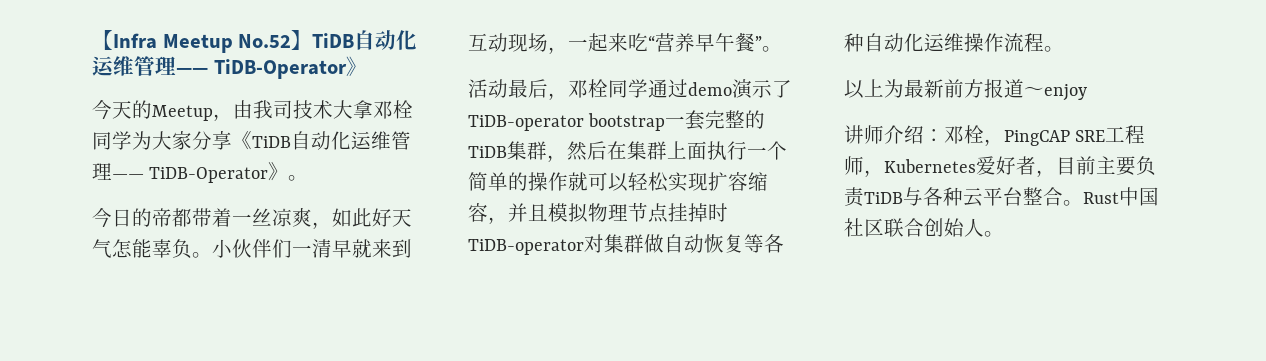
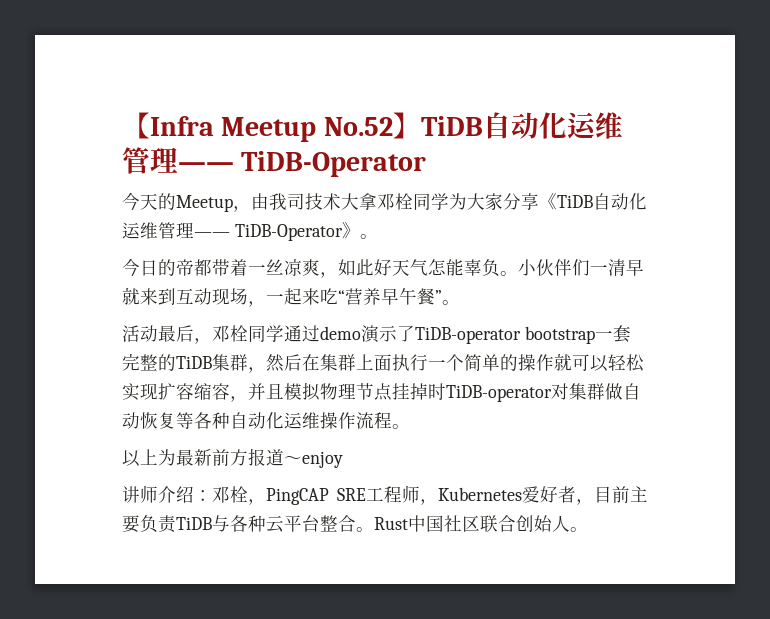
- 【Infra Meetup No.52】TiDB自动化运维管理—— TiDB-Operator》
+ 【Infra Meetup No.52】TiDB自动化运维管理—— TiDB-Operator

